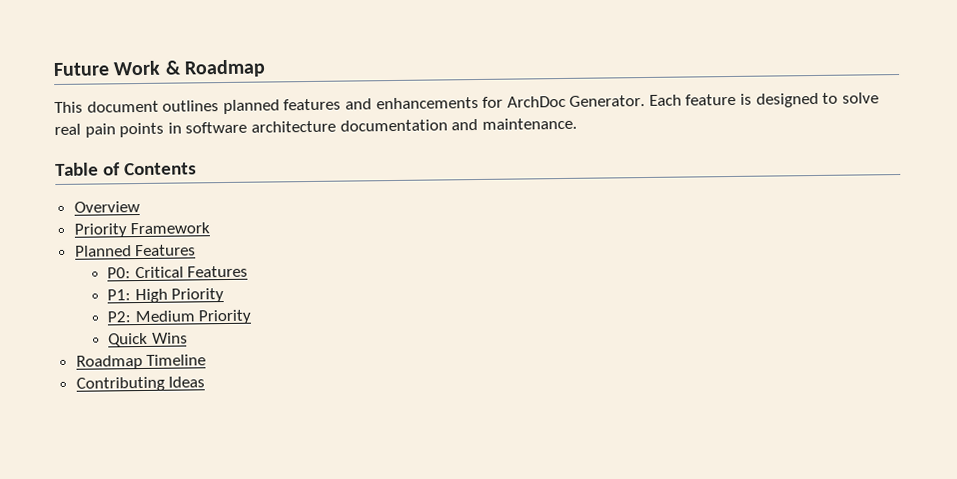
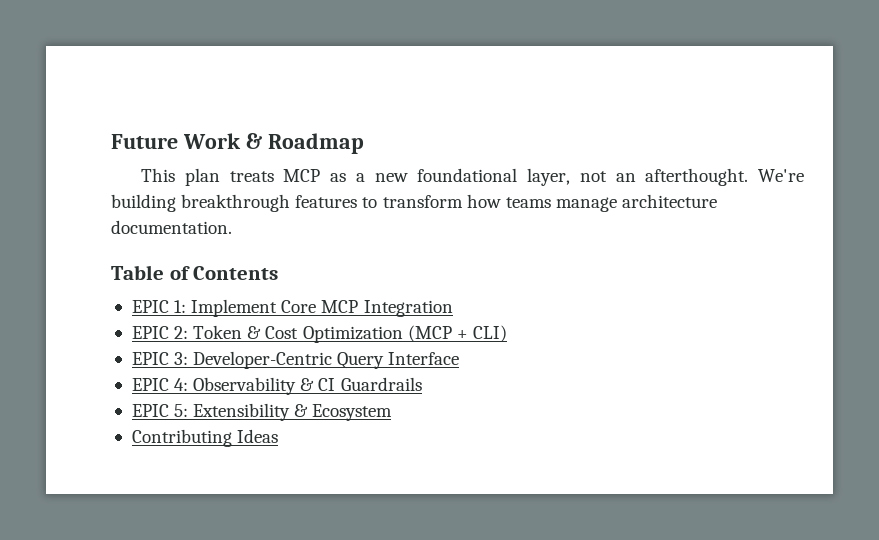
- This document outlines planned features and enhancements for ArchDoc Generator. Each feature is designed to solve real pain points in software architecture documentation and maintenance.
+ This plan treats MCP as a new foundational layer, not an afterthought. We're building breakthrough features to transform how teams manage architecture documentation.
  Table of Contents
- Overview
- Priority Framework
- Planned Features
- P0: Critical Features
- P1: High Priority
- P2: Medium Priority
- Quick Wins
- Roadmap Timeline
+ EPIC 1: Implement Core MCP Integration
+ EPIC 2: Token & Cost Optimization (MCP + CLI)
+ EPIC 3: Developer-Centric Query Interface
+ EPIC 4: Observability & CI Guardrails
+ EPIC 5: Extensibility & Ecosystem

